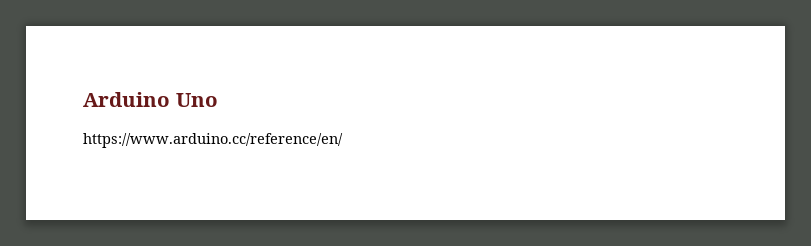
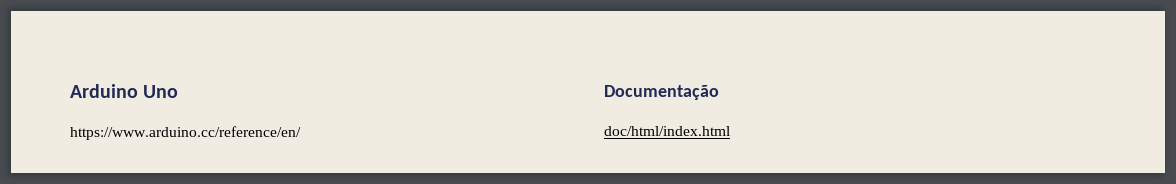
+ Documentação
+ doc/html/index.html

